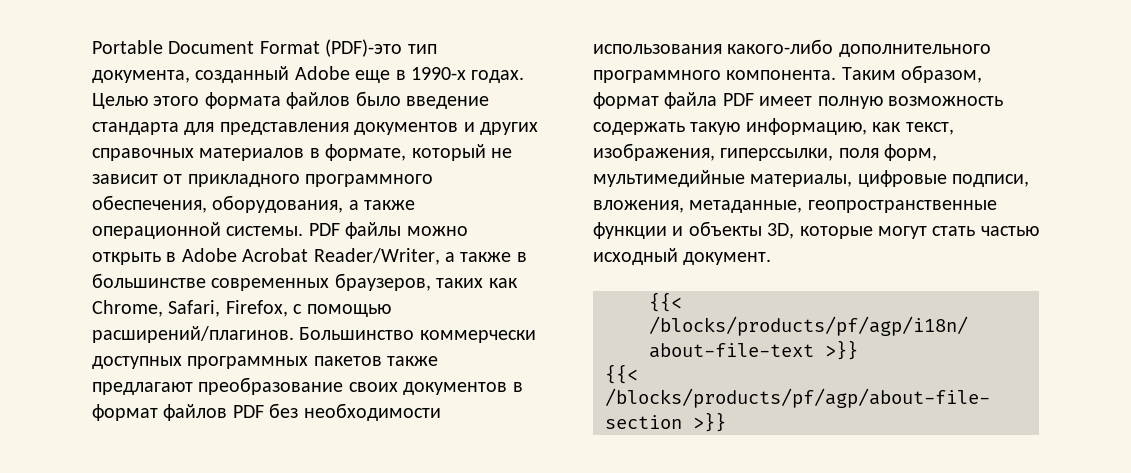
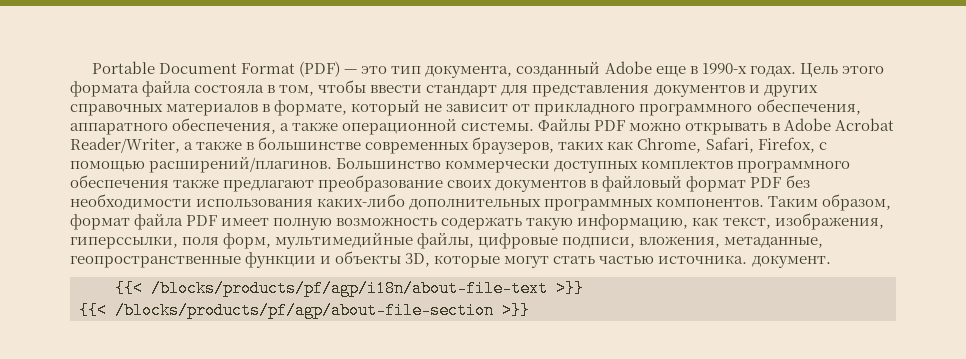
- Portable Document Format (PDF)-это тип документа, созданный Adobe еще в 1990-х годах.
+ Portable Document Format (PDF) — это тип документа, созданный Adobe еще в 1990-х годах.
- Целью этого формата файлов было введение стандарта для представления документов и других справочных материалов в формате, который не зависит от прикладного программного обеспечения, оборудования, а также операционной системы.
+ Цель этого формата файла состояла в том, чтобы ввести стандарт для представления документов и других справочных материалов в формате, который не зависит от прикладного программного обеспечения, аппаратного обеспечения, а также операционной системы.
- PDF файлы можно открыть в Adobe Acrobat Reader/Writer, а также в большинстве современных браузеров, таких как Chrome, Safari, Firefox, с помощью расширений/плагинов.
+ Файлы PDF можно открывать в Adobe Acrobat Reader/Writer, а также в большинстве современных браузеров, таких как Chrome, Safari, Firefox, с помощью расширений/плагинов.
- Большинство коммерчески доступных программных пакетов также предлагают преобразование своих документов в формат файлов PDF без необходимости использования какого-либо дополнительного программного компонента.
+ Большинство коммерчески доступных комплектов программного обеспечения также предлагают преобразование своих документов в файловый формат PDF без необходимости использования каких-либо дополнительных программных компонентов.
- Таким образом, формат файла PDF имеет полную возможность содержать такую информацию, как текст, изображения, гиперссылки, поля форм, мультимедийные материалы, цифровые подписи, вложения, метаданные, геопространственные функции и объекты 3D, которые могут стать частью исходный документ.
+ Таким образом, формат файла PDF имеет полную возможность содержать такую информацию, как текст, изображения, гиперссылки, поля форм, мультимедийные файлы, цифровые подписи, вложения, метаданные, геопространственные функции и объекты 3D, которые могут стать частью источника. документ.

